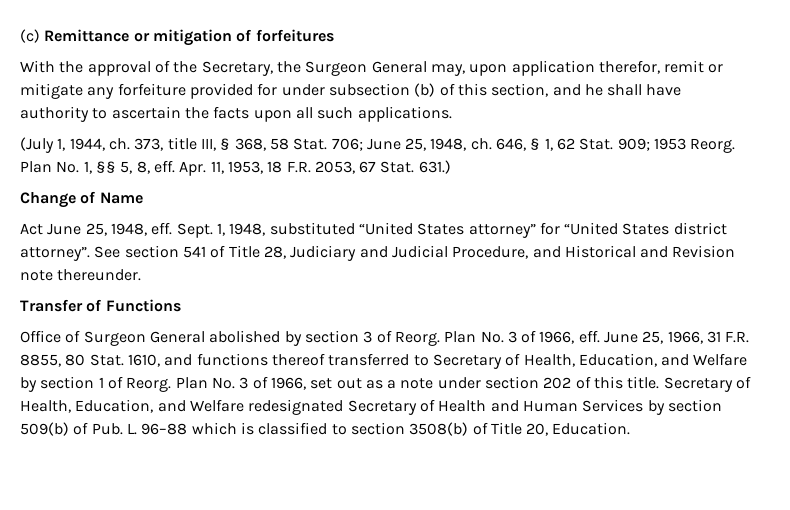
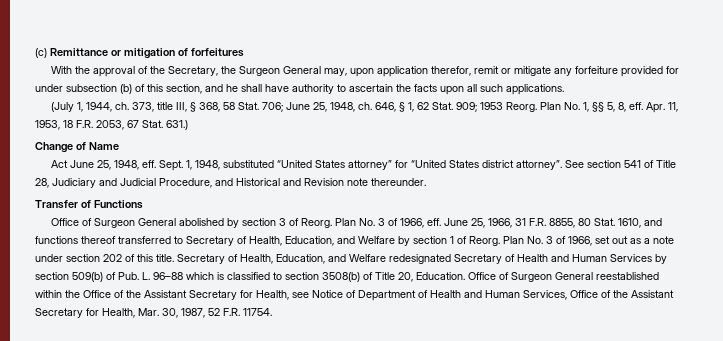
+ Office of Surgeon General reestablished within the Office of the Assistant Secretary for Health, see Notice of Department of Health and Human Services, Office of the Assistant Secretary for Health, Mar. 30, 1987, 52 F.R. 11754.

